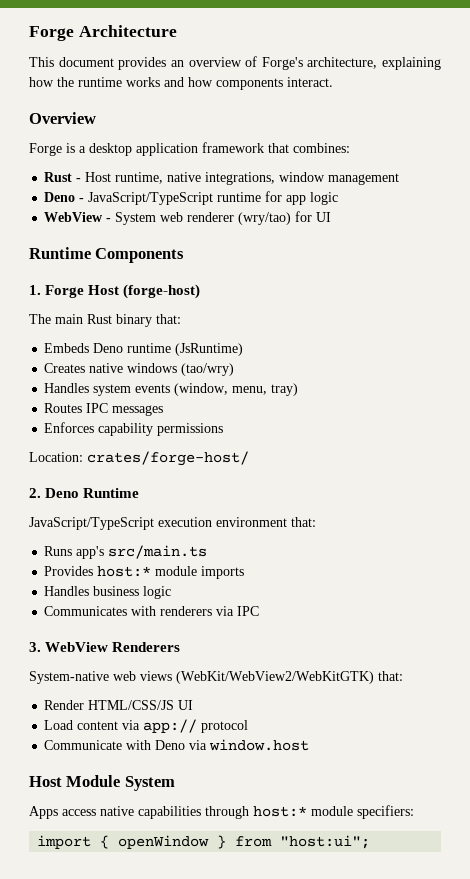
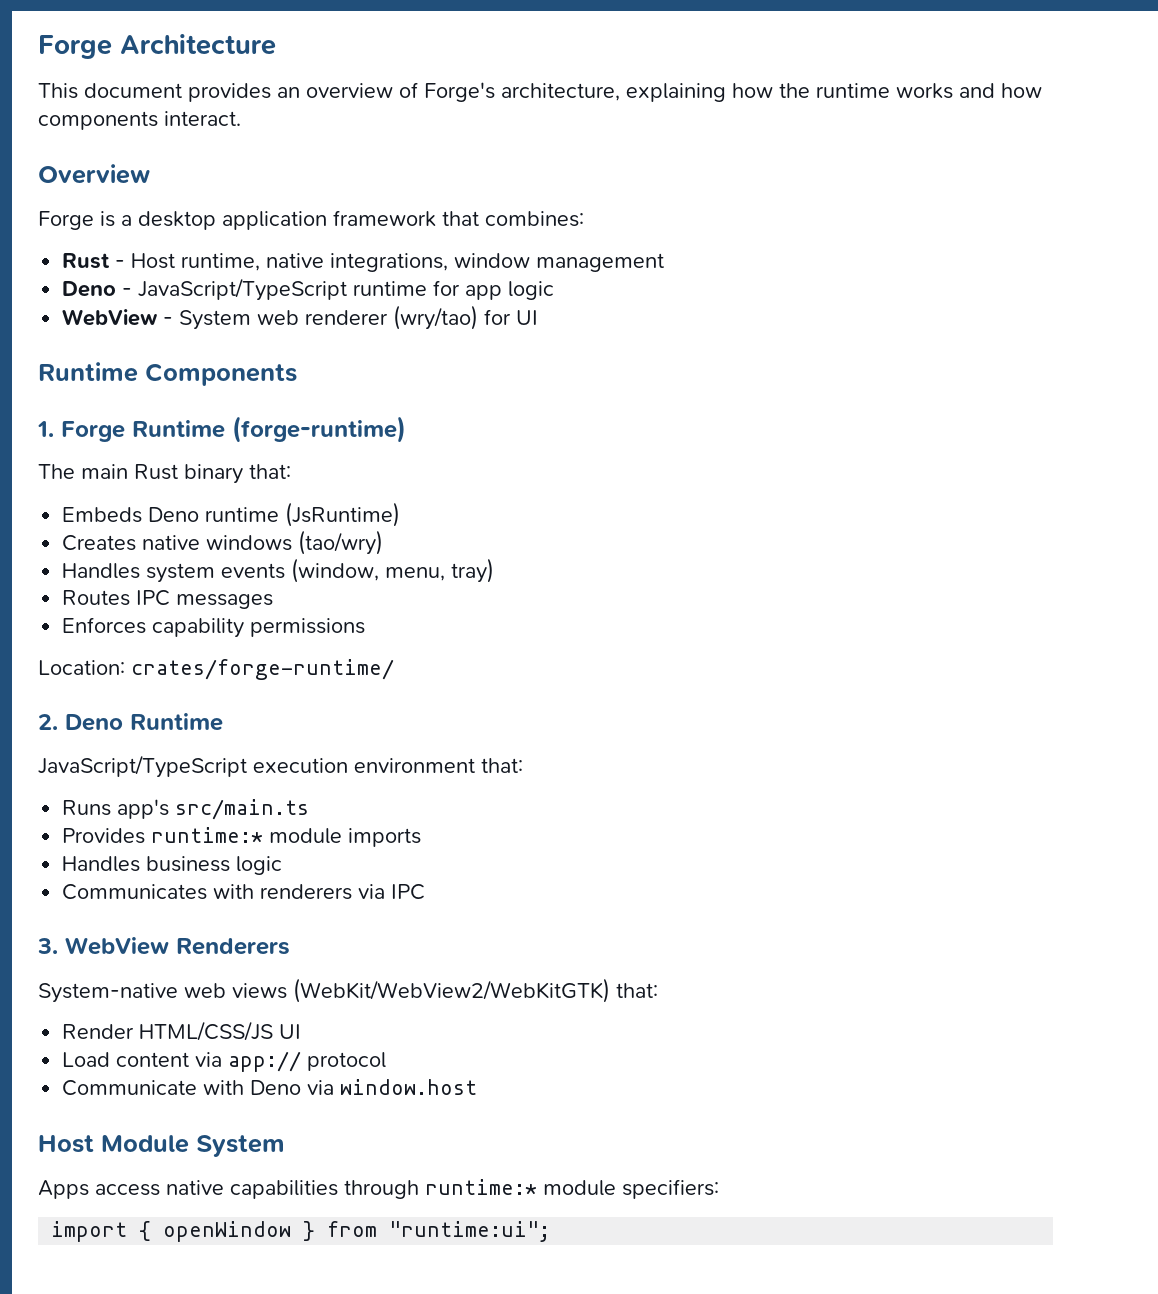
- 1. Forge Host (forge-host)
+ 1. Forge Runtime (forge-runtime)
- Location: crates/forge-host/
+ Location: crates/forge-runtime/
- Provides host:* module imports
+ Provides runtime:* module imports
- Apps access native capabilities through host:* module specifiers:
+ Apps access native capabilities through runtime:* module specifiers:
- import { openWindow } from "host:ui";
+ import { openWindow } from "runtime:ui";

